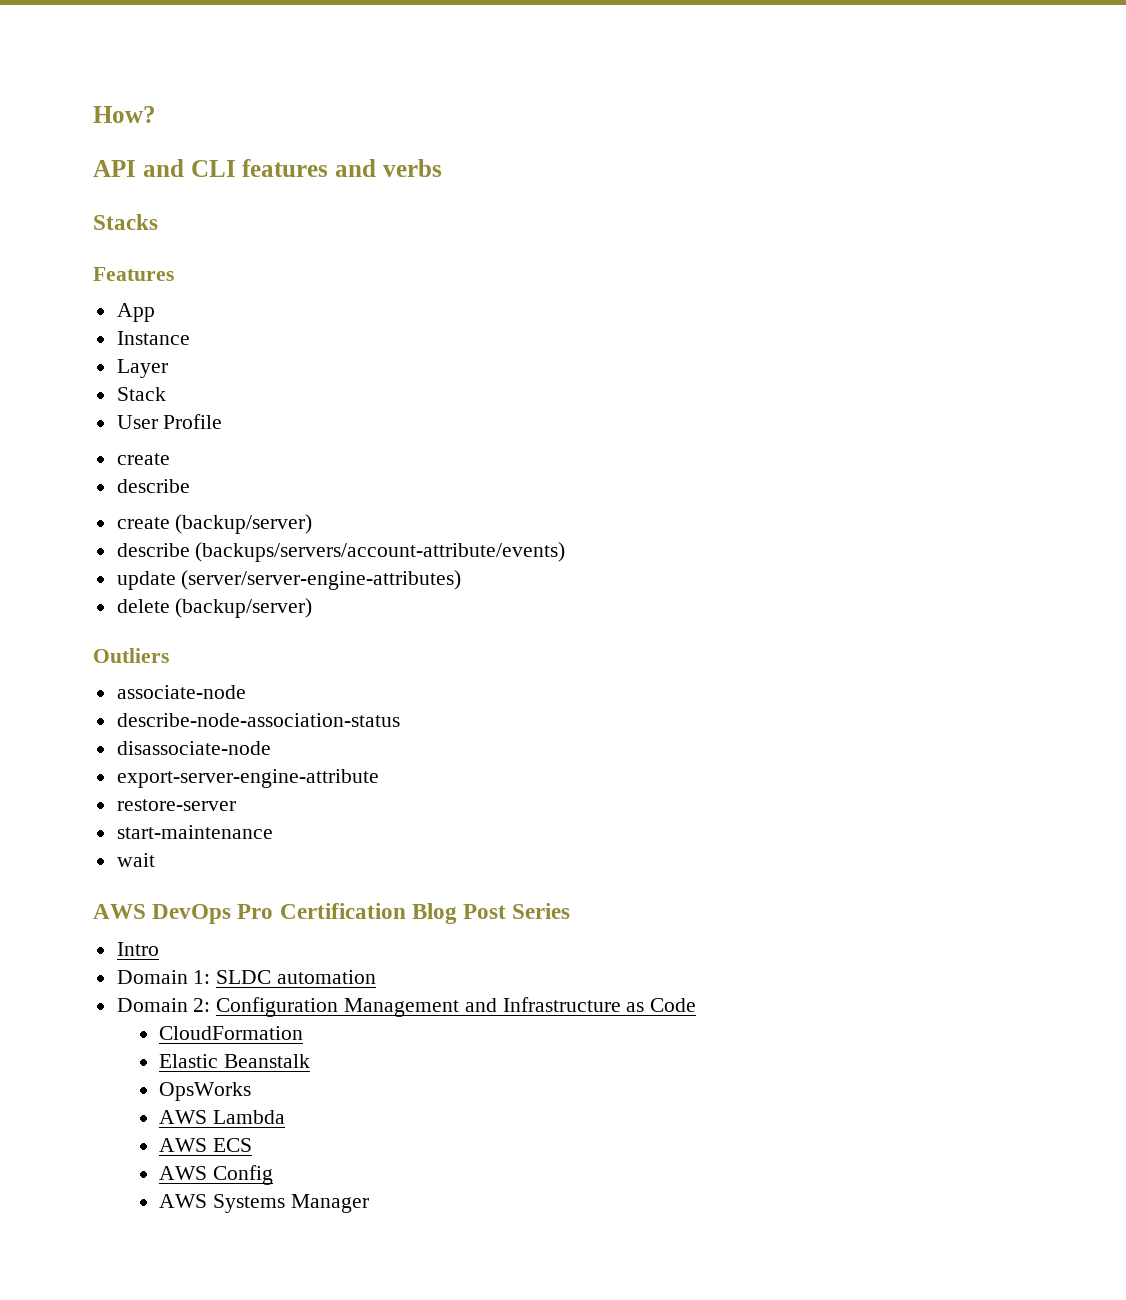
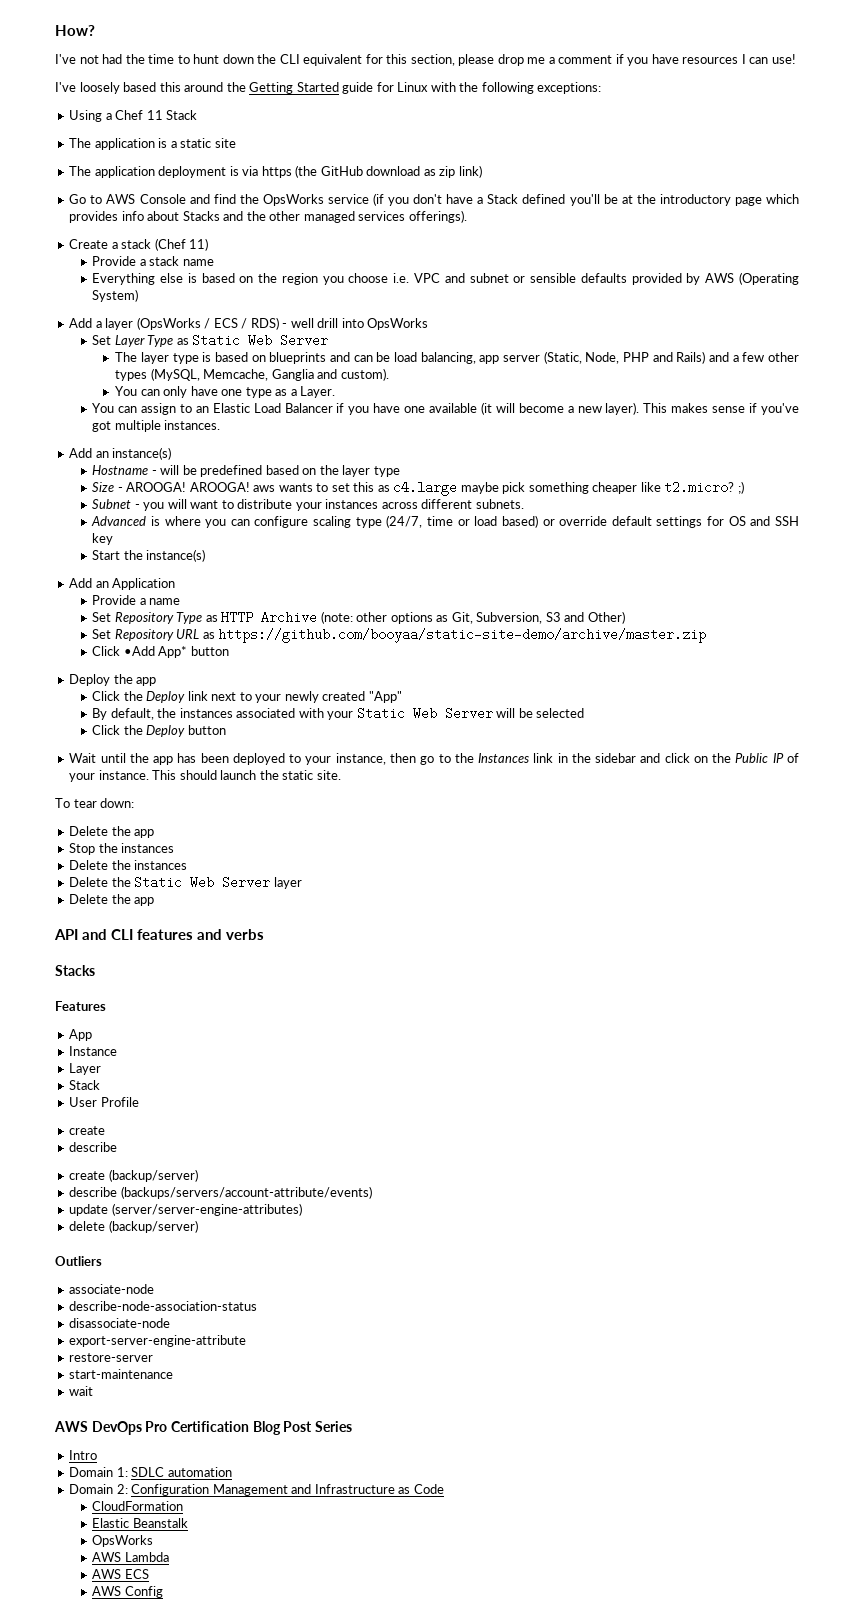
+ I've not had the time to hunt down the CLI equivalent for this section, please drop me a comment if you have resources I can use!
+ I've loosely based this around the Getting Started guide for Linux with the following exceptions:
+ Using a Chef 11 Stack
+ The application is a static site
+ The application deployment is via https (the GitHub download as zip link)
+ Go to AWS Console and find the OpsWorks service (if you don't have a Stack defined you'll be at the introductory page which provides info about Stacks and the other managed services offerings).
+ Create a stack (Chef 11)
+ Provide a stack name
+ Everything else is based on the region you choose i.e. VPC and subnet or sensible defaults provided by AWS (Operating System)
+ Add a layer (OpsWorks / ECS / RDS) - well drill into OpsWorks
+ Set Layer Type as Static Web Server
+ The layer type is based on blueprints and can be load balancing, app server (Static, Node, PHP and Rails) and a few other types (MySQL, Memcache, Ganglia and custom).
+ You can only have one type as a Layer.
+ You can assign to an Elastic Load Balancer if you have one available (it will become a new layer). This makes sense if you've got multiple instances.
+ Add an instance(s)
+ Hostname - will be predefined based on the layer type
+ Size - AROOGA! AROOGA! aws wants to set this as c4.large maybe pick something cheaper like t2.micro? ;)
+ Subnet - you will want to distribute your instances across different subnets.
+ Advanced is where you can configure scaling type (24/7, time or load based) or override default settings for OS and SSH key
+ Start the instance(s)
+ Add an Application
+ Provide a name
+ Set Repository Type as HTTP Archive (note: other options as Git, Subversion, S3 and Other)
+ Set Repository URL as https://github.com/booyaa/static-site-demo/archive/master.zip
+ Click •Add App* button
+ Deploy the app
+ Click the Deploy link next to your newly created "App"
+ By default, the instances associated with your Static Web Server will be selected
+ Click the Deploy button
+ Wait until the app has been deployed to your instance, then go to the Instances link in the sidebar and click on the Public IP of your instance. This should launch the static site.
+ To tear down:
+ Delete the app
+ Stop the instances
+ Delete the instances
+ Delete the Static Web Server layer
+ Delete the app
- Domain 1: SLDC automation
+ Domain 1: SDLC automation
- AWS Systems Manager

